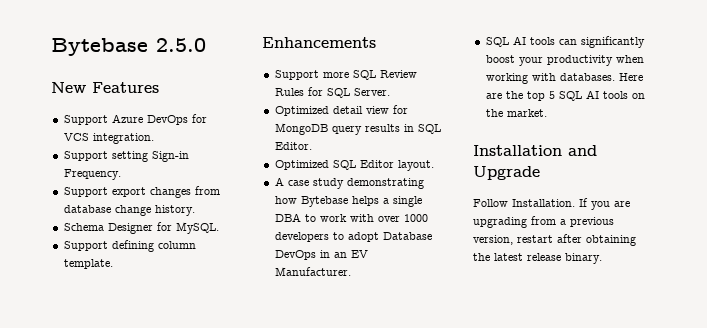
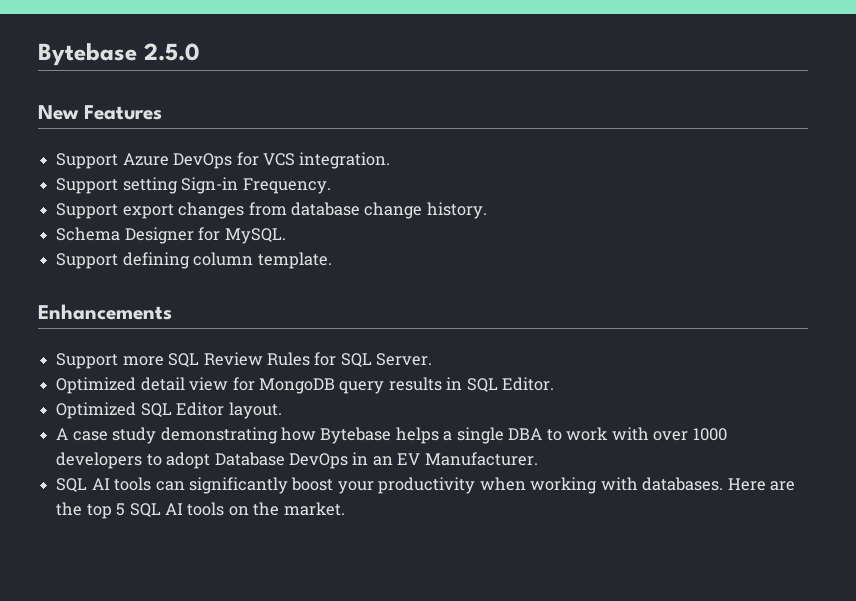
- Installation and Upgrade
- Follow Installation. If you are upgrading from a previous version, restart after obtaining the latest release binary.

